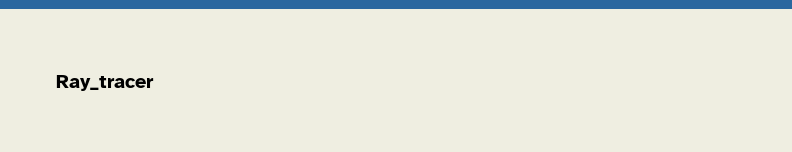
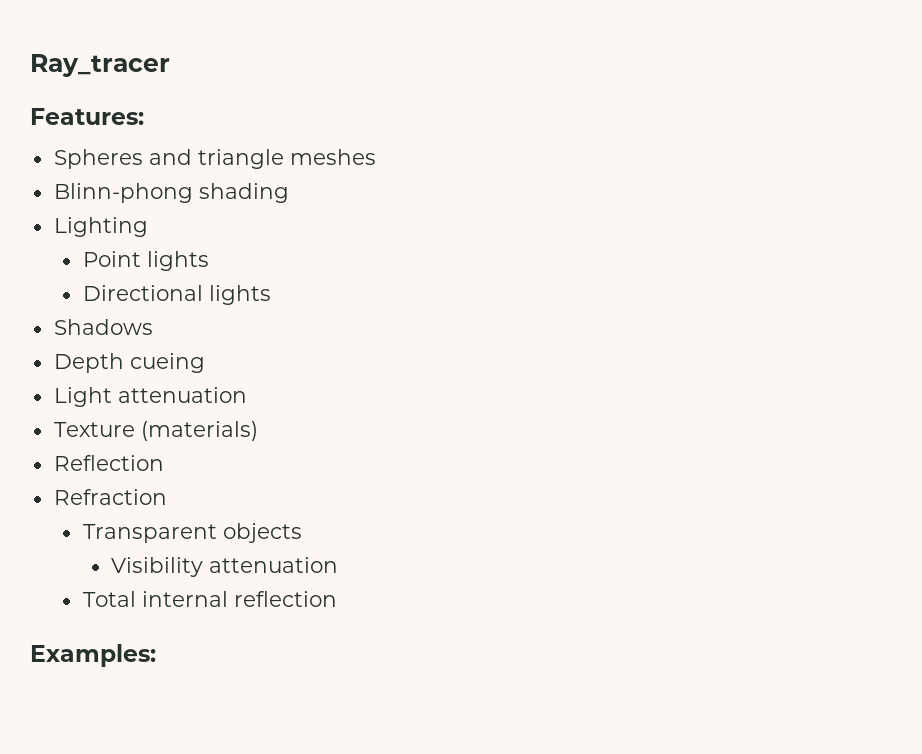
+ Features:
+ Spheres and triangle meshes
+ Blinn-phong shading
+ Lighting
+ Point lights
+ Directional lights
+ Shadows
+ Depth cueing
+ Light attenuation
+ Texture (materials)
+ Reflection
+ Refraction
+ Transparent objects
+ Visibility attenuation
+ Total internal reflection
+ Examples:

